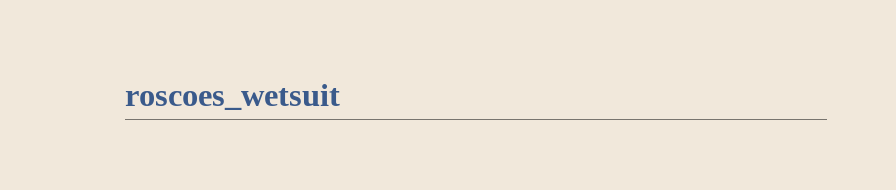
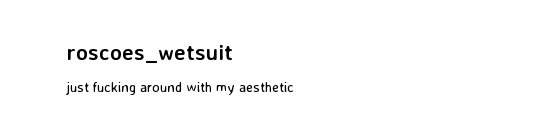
+ just fucking around with my aesthetic

